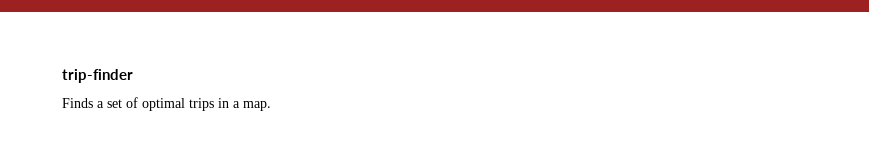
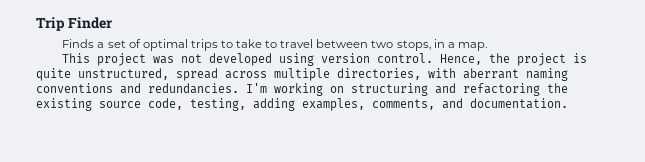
- trip-finder
+ Trip Finder
- Finds a set of optimal trips in a map.
+ Finds a set of optimal trips to take to travel between two stops, in a map.
+ This project was not developed using version control. Hence, the project is quite unstructured, spread across multiple directories, with aberrant naming conventions and redundancies. I'm working on structuring and refactoring the existing source code, testing, adding examples, comments, and documentation.

